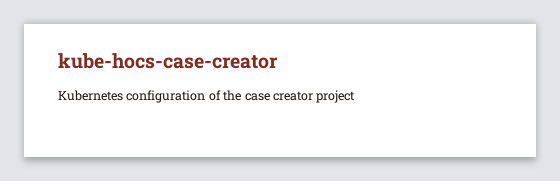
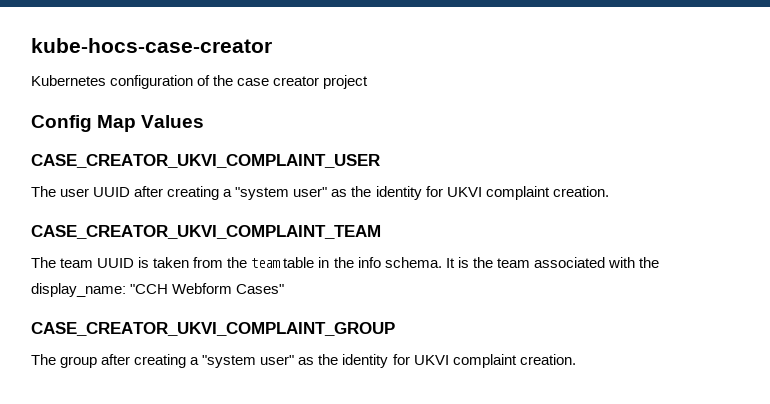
+ Config Map Values
+ CASE_CREATOR_UKVI_COMPLAINT_USER
+ The user UUID after creating a "system user" as the identity for UKVI complaint creation.
+ CASE_CREATOR_UKVI_COMPLAINT_TEAM
+ The team UUID is taken from the team table in the info schema. It is the team associated with the display_name: "CCH Webform Cases"
+ CASE_CREATOR_UKVI_COMPLAINT_GROUP
+ The group after creating a "system user" as the identity for UKVI complaint creation.

